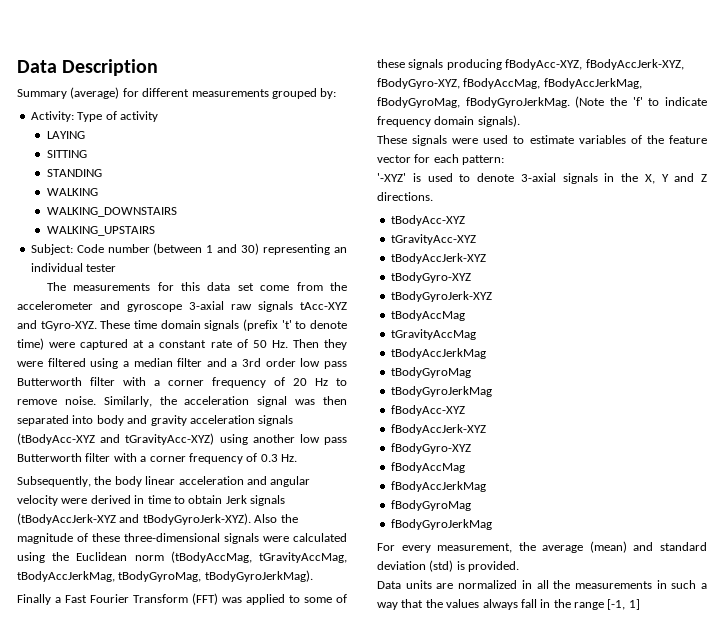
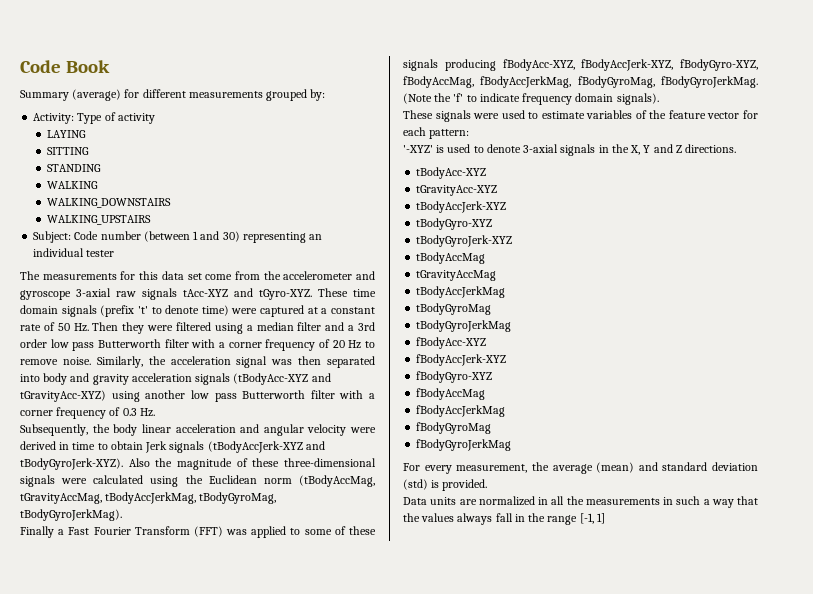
- Data Description
+ Code Book

